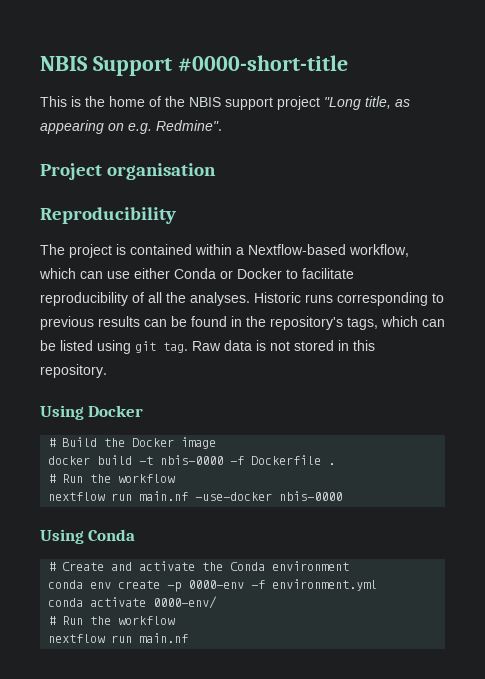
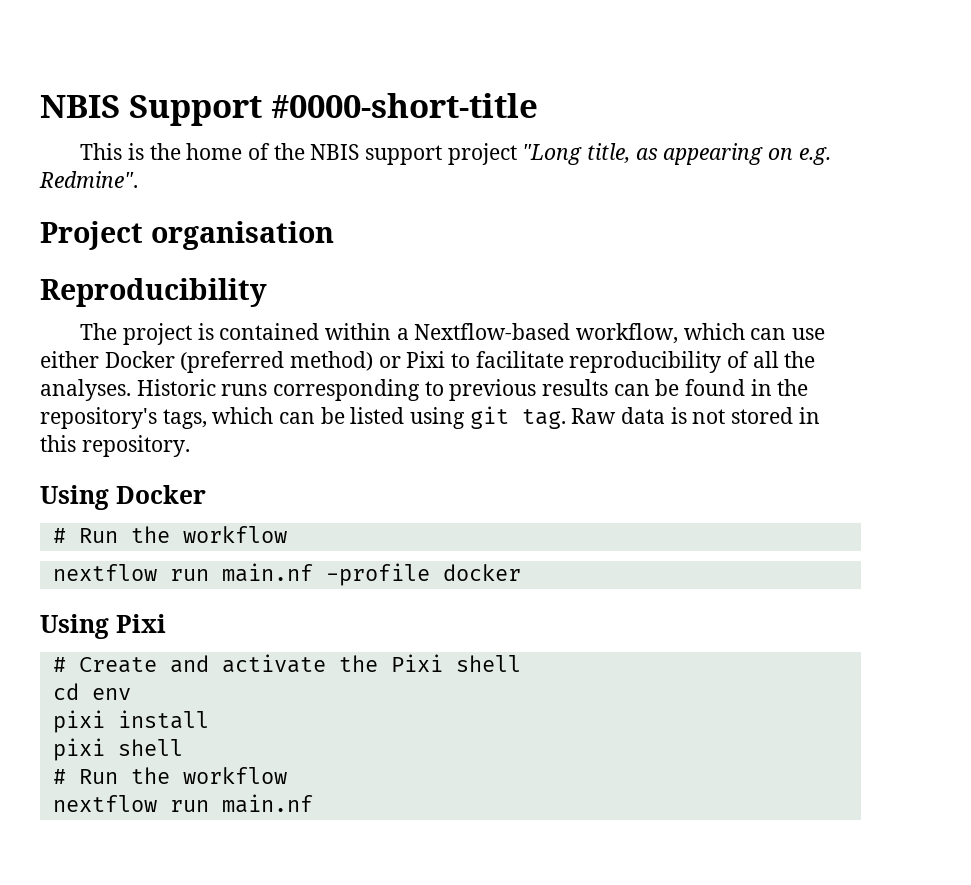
- The project is contained within a Nextflow-based workflow, which can use either Conda or Docker to facilitate reproducibility of all the analyses.
+ The project is contained within a Nextflow-based workflow, which can use either Docker (preferred method) or Pixi to facilitate reproducibility of all the analyses.
  Using Docker
- # Build the Docker image
- docker build -t nbis-0000 -f Dockerfile .
  # Run the workflow
- nextflow run main.nf -use-docker nbis-0000
- Using Conda
- # Create and activate the Conda environment
- conda env create -p 0000-env -f environment.yml
- conda activate 0000-env/
+ nextflow run main.nf -profile docker
+ Using Pixi
+ # Create and activate the Pixi shell
+ cd env
+ pixi install
+ pixi shell

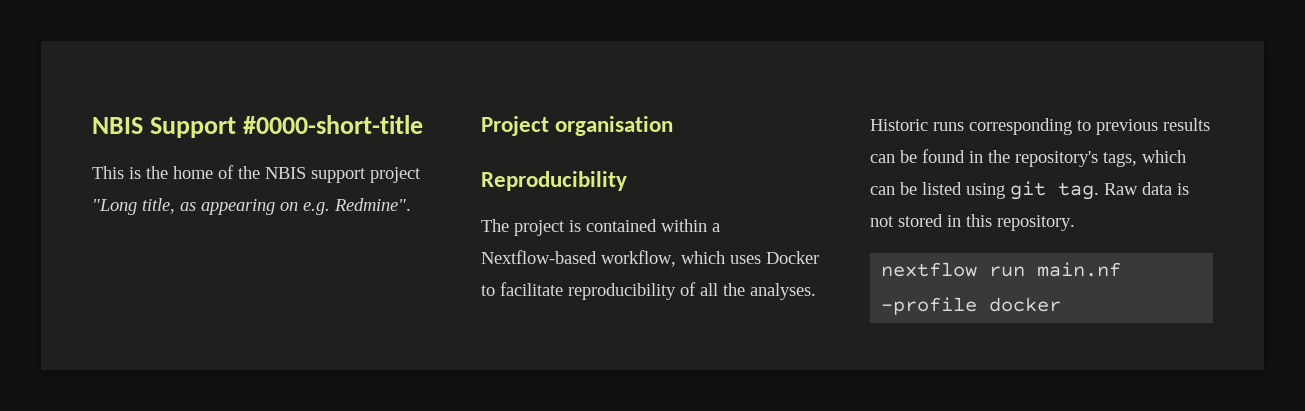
- The project is contained within a Nextflow-based workflow, which can use either Docker (preferred method) or Pixi to facilitate reproducibility of all the analyses.
+ The project is contained within a Nextflow-based workflow, which uses Docker to facilitate reproducibility of all the analyses.
- Using Docker
- # Run the workflow
- Using Pixi
- # Create and activate the Pixi shell
- cd env
- pixi install
- pixi shell
- # Run the workflow
- nextflow run main.nf

